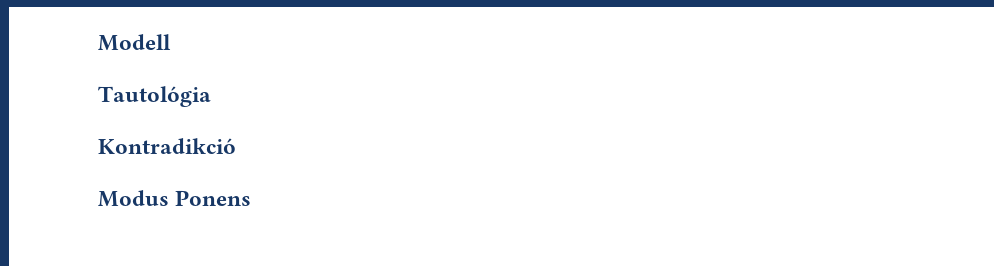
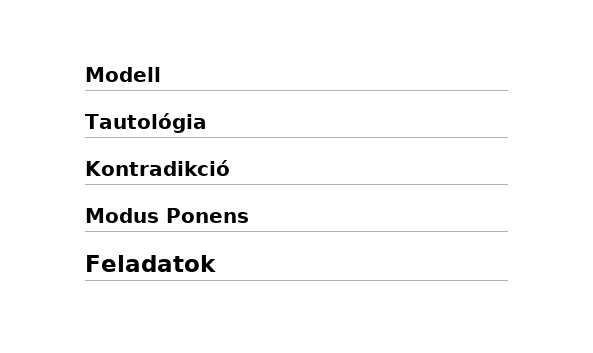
+ Feladatok

